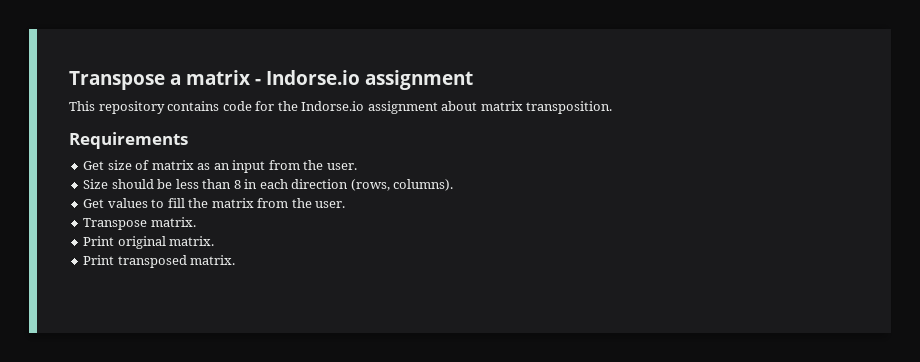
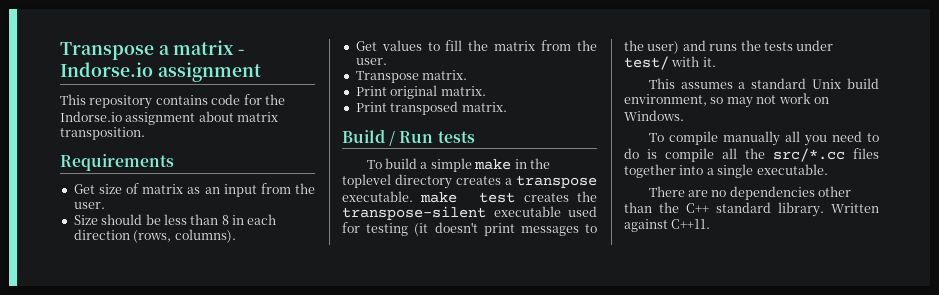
+ Build / Run tests
+ To build a simple make in the toplevel directory creates a transpose executable. make test creates the transpose-silent executable used for testing (it doesn't print messages to the user) and runs the tests under test/ with it.
+ This assumes a standard Unix build environment, so may not work on Windows.
+ To compile manually all you need to do is compile all the src/*.cc files together into a single executable.
+ There are no dependencies other than the C++ standard library. Written against C++11.

